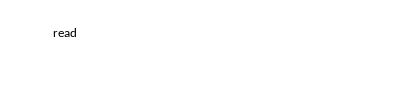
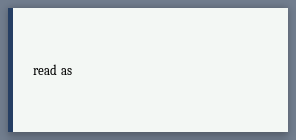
- read
+ read as

